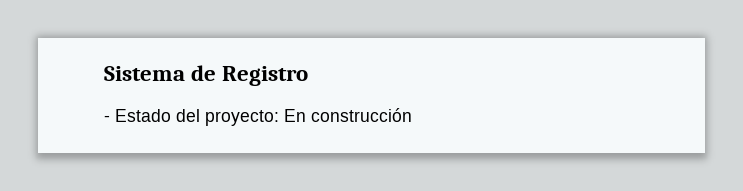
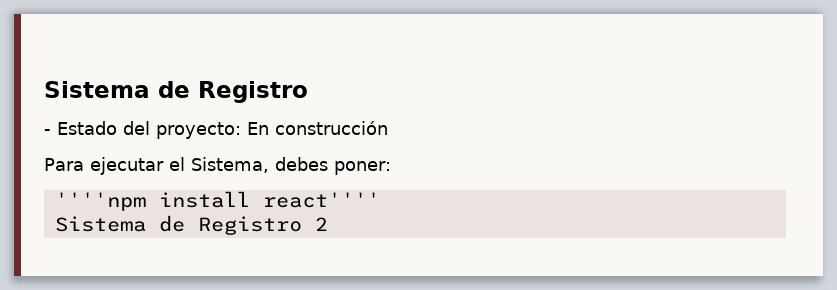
+ Para ejecutar el Sistema, debes poner:
+ ''''npm install react''''
+ Sistema de Registro 2

